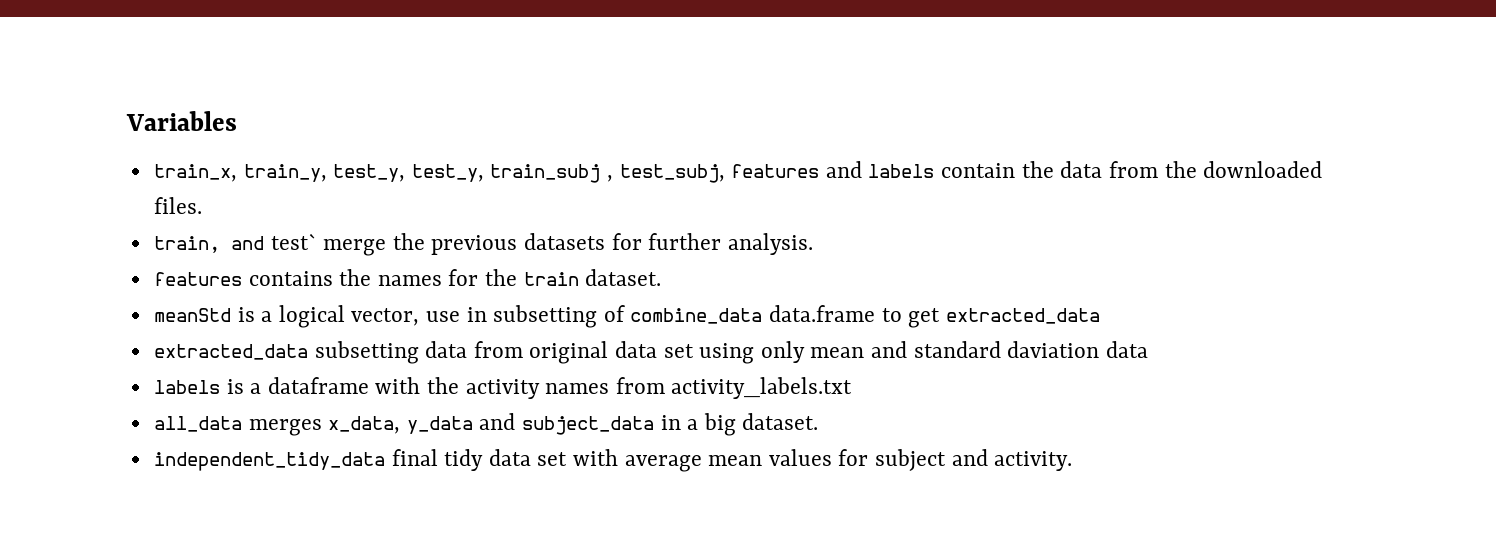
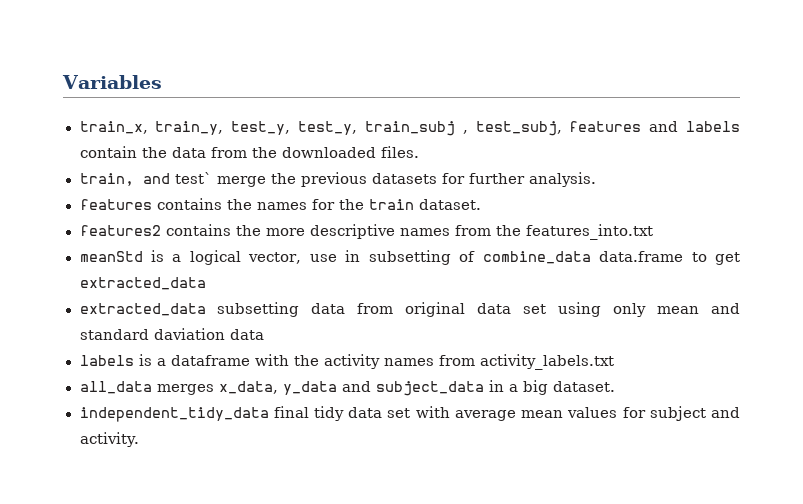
+ features2 contains the more descriptive names from the features_into.txt

